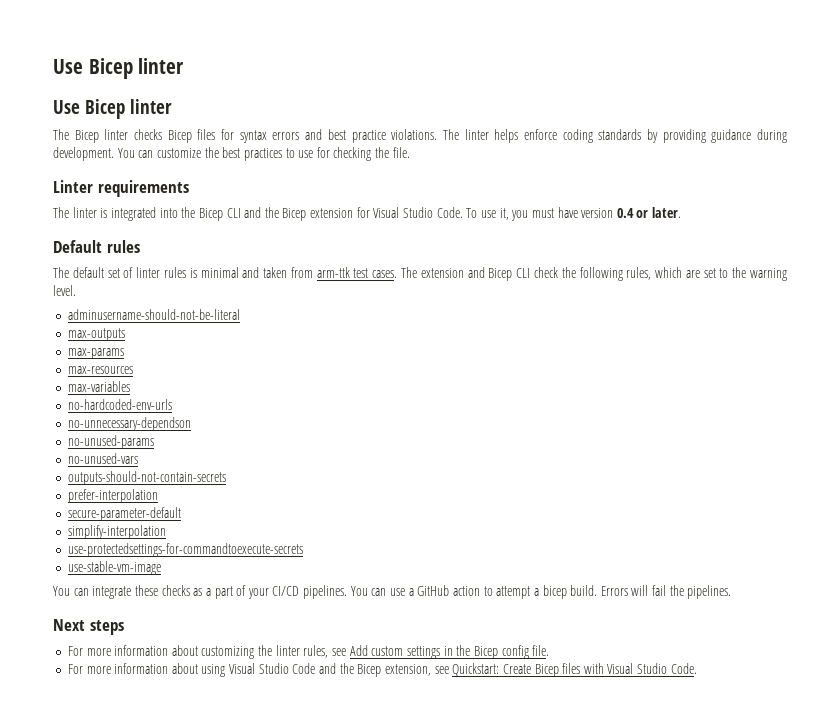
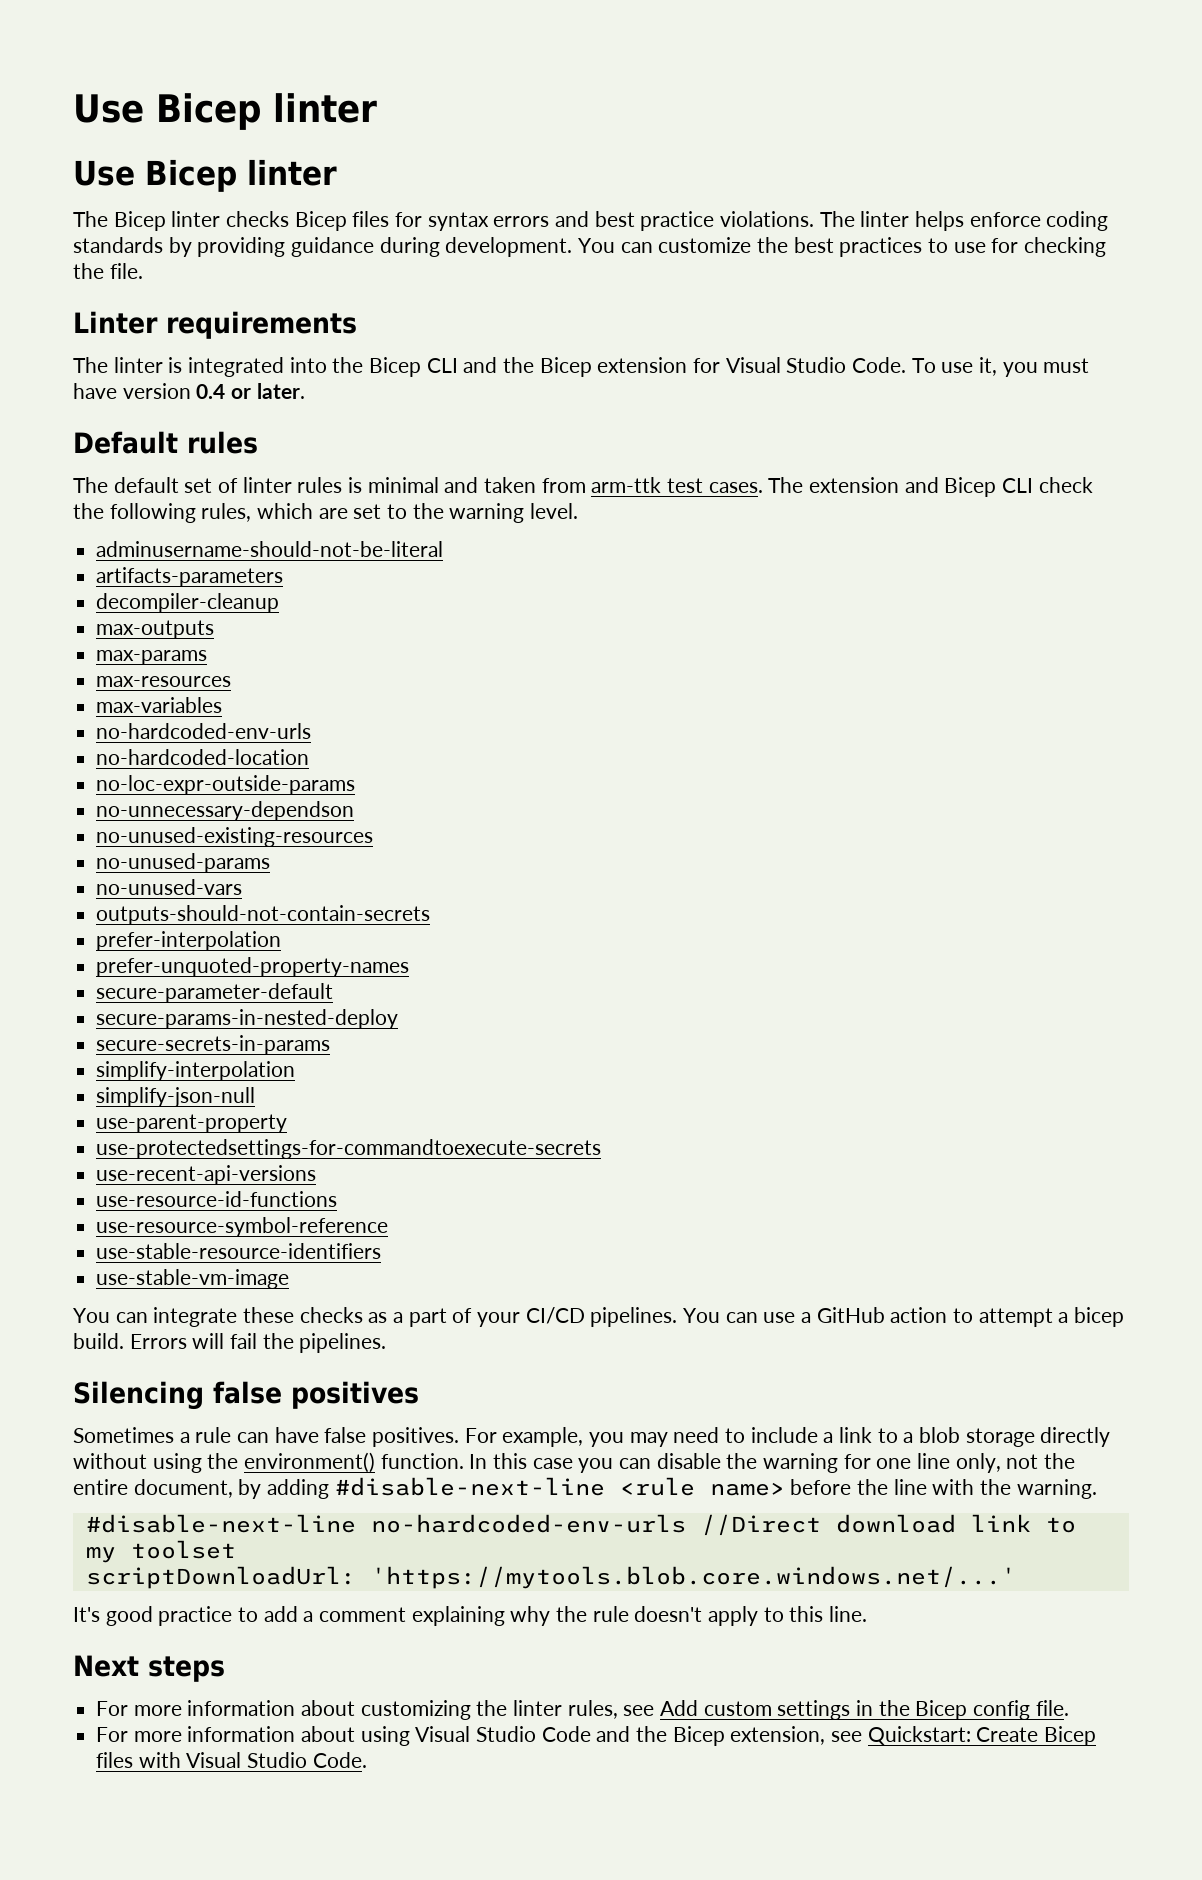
+ artifacts-parameters
+ decompiler-cleanup
+ no-hardcoded-location
+ no-loc-expr-outside-params
+ no-unused-existing-resources
+ prefer-unquoted-property-names
+ secure-params-in-nested-deploy
+ secure-secrets-in-params
+ simplify-json-null
+ use-parent-property
+ use-recent-api-versions
+ use-resource-id-functions
+ use-resource-symbol-reference
+ use-stable-resource-identifiers
+ Silencing false positives
+ Sometimes a rule can have false positives. For example, you may need to include a link to a blob storage directly without using the environment() function. In this case you can disable the warning for one line only, not the entire document, by adding #disable-next-line <rule name> before the line with the warning.
+ #disable-next-line no-hardcoded-env-urls //Direct download link to my toolset
+ scriptDownloadUrl: 'https://mytools.blob.core.windows.net/...'
+ It's good practice to add a comment explaining why the rule doesn't apply to this line.

